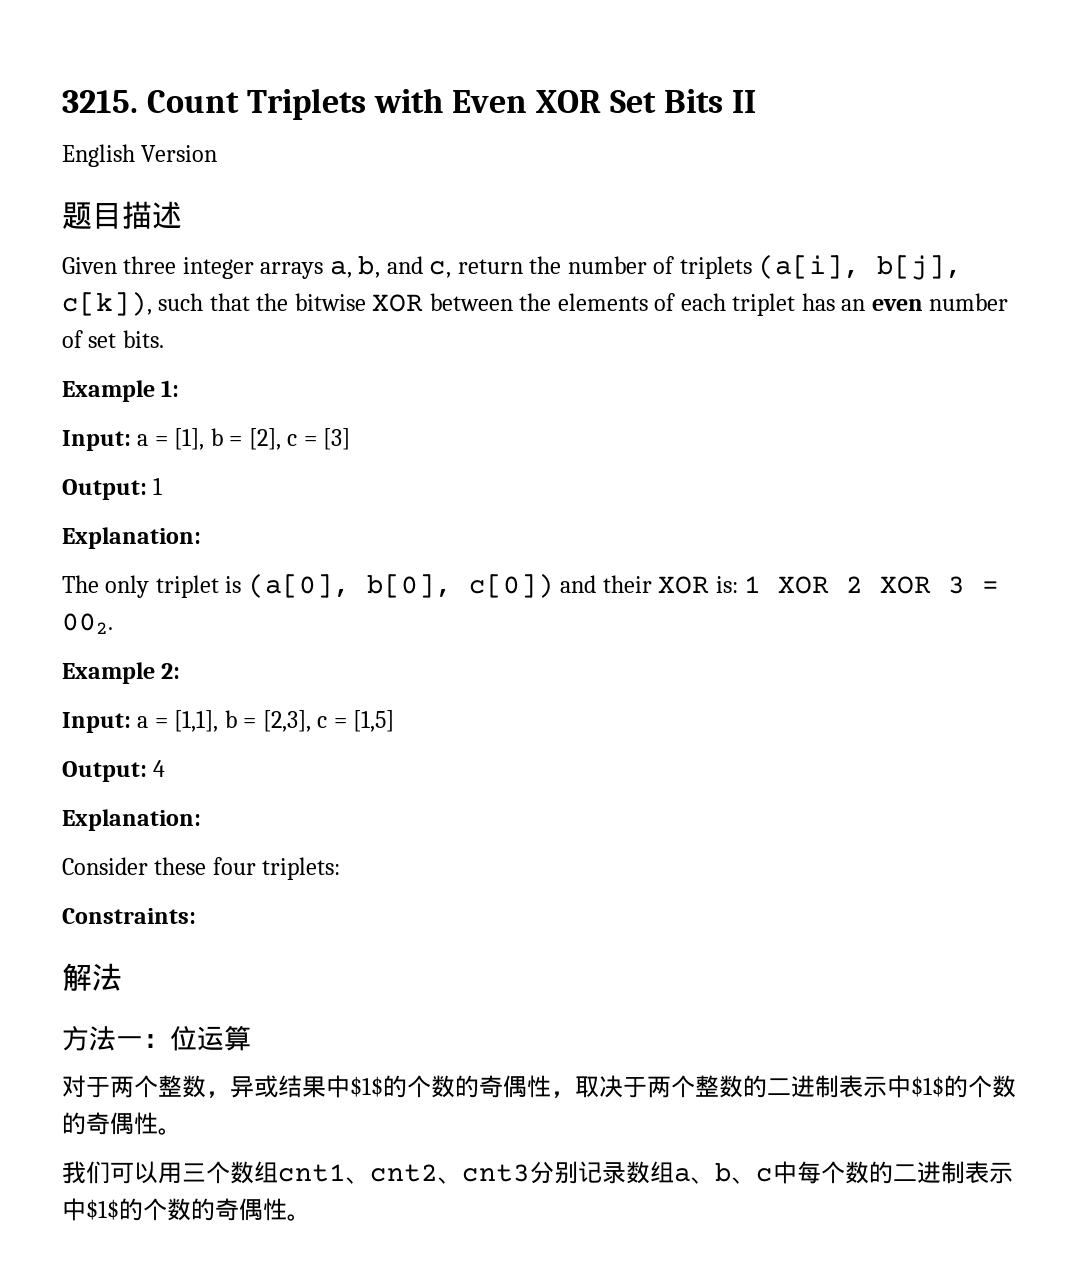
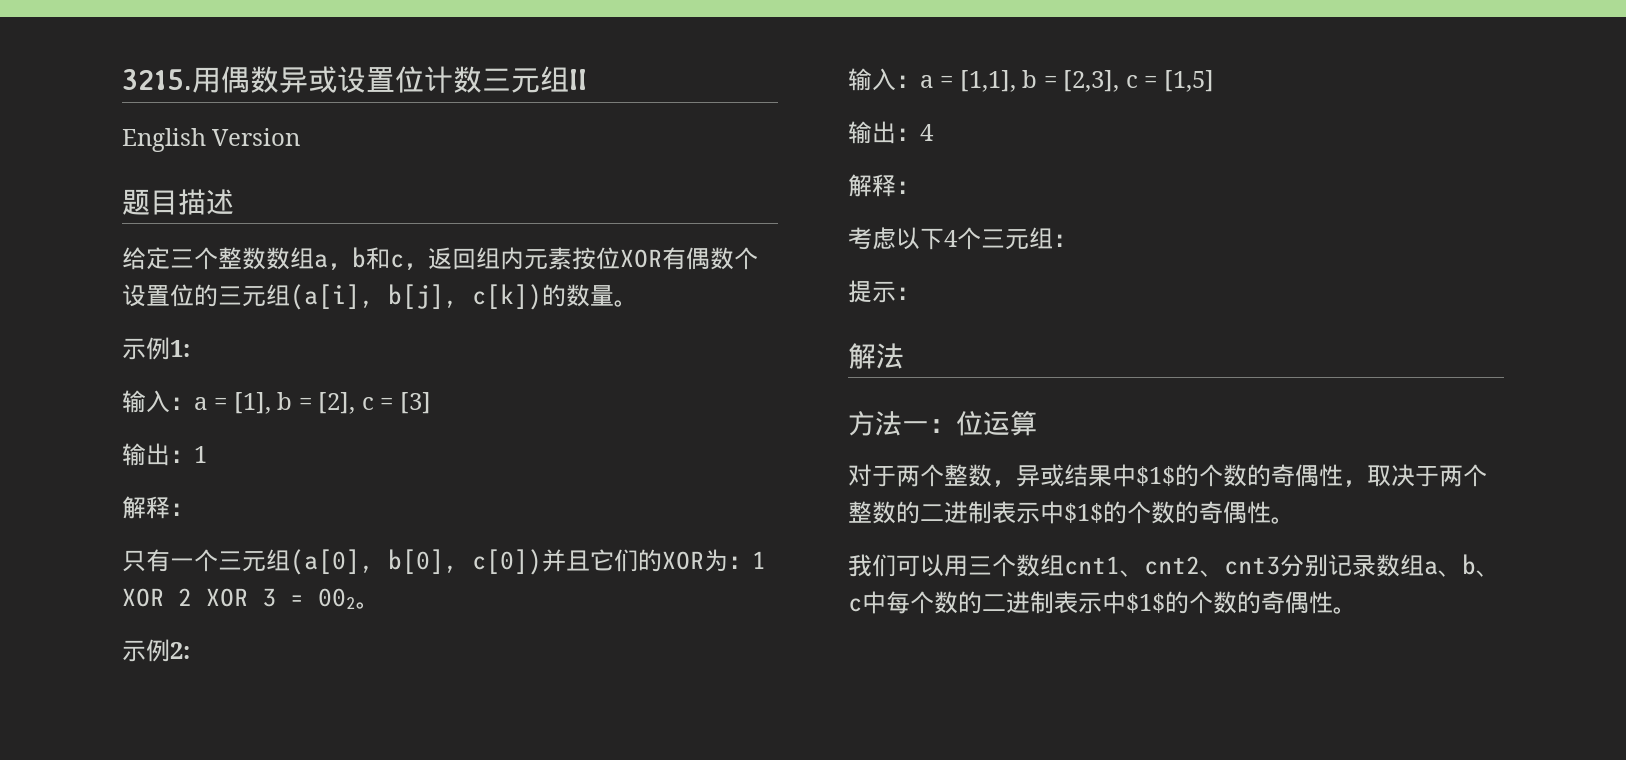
- Count Triplets with Even XOR Set Bits II
+ 用偶数异或设置位计数三元组II
- Given three integer arrays a, b, and c, return the number of triplets (a[i], b[j], c[k]), such that the bitwise XOR between the elements of each triplet has an even number of set bits.
- Example 1:
+ 给定三个整数数组a，b和c，返回组内元素按位XOR有偶数个设置位的三元组(a[i], b[j], c[k])的数量。
+ 示例1:
- Input: a = [1], b = [2], c = [3]
+ 输入：a = [1], b = [2], c = [3]
- Output: 1
- Explanation:
- The only triplet is (a[0], b[0], c[0]) and their XOR is: 1 XOR 2 XOR 3 = 002.
- Example 2:
+ 输出：1
+ 解释：
+ 只有一个三元组(a[0], b[0], c[0])并且它们的XOR为：1 XOR 2 XOR 3 = 002。
+ 示例2:
- Input: a = [1,1], b = [2,3], c = [1,5]
+ 输入：a = [1,1], b = [2,3], c = [1,5]
- Output: 4
- Explanation:
- Consider these four triplets:
- Constraints:
+ 输出：4
+ 解释：
+ 考虑以下4个三元组：
+ 提示：

